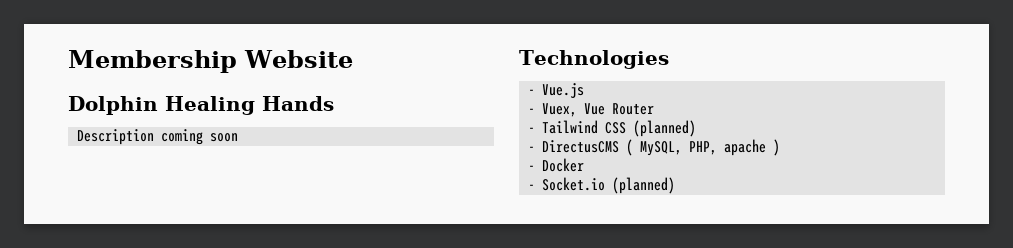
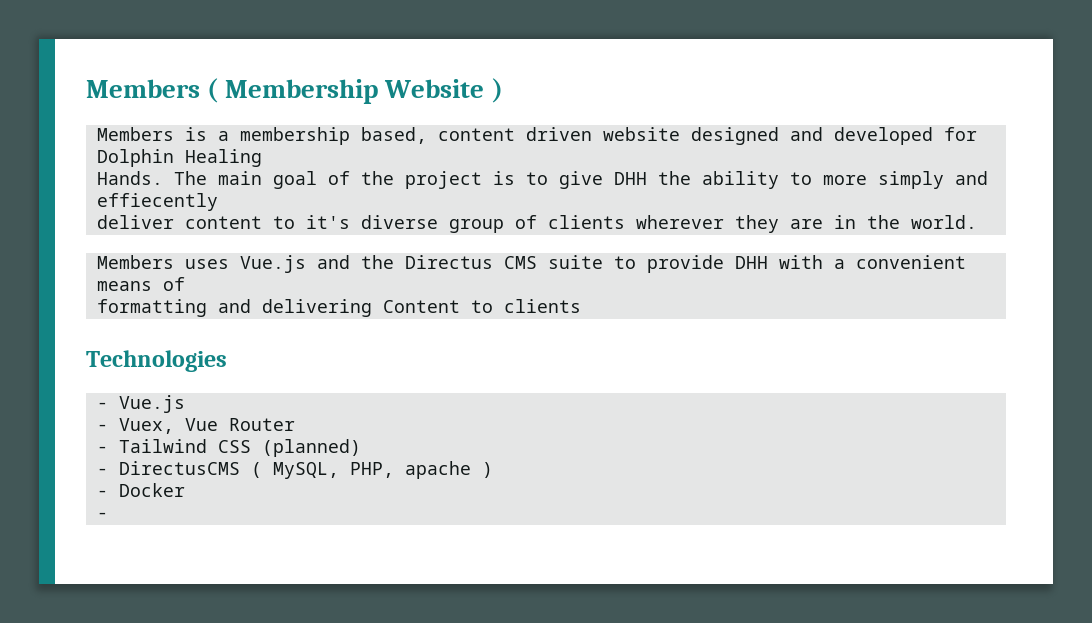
- Membership Website
- Dolphin Healing Hands
- Description coming soon
+ Members ( Membership Website )
+ Members is a membership based, content driven website designed and developed for Dolphin Healing
+ Hands. The main goal of the project is to give DHH the ability to more simply and effiecently
+ deliver content to it's diverse group of clients wherever they are in the world.
+ Members uses Vue.js and the Directus CMS suite to provide DHH with a convenient means of
+ formatting and delivering Content to clients
  - Docker
- - Socket.io (planned)
+ -

